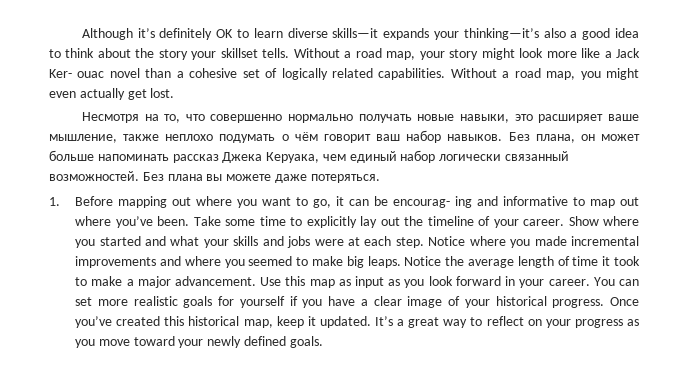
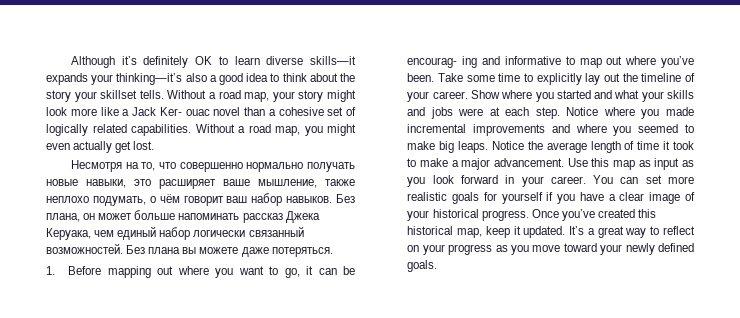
- Несмотря на то, что совершенно нормально получать новые навыки, это расширяет ваше мышление, также неплохо подумать о чём говорит ваш набор навыков.
+ Несмотря на то, что совершенно нормально получать новые навыки, это расширяет ваше мышление, также неплохо подумать, о чём говорит ваш набор навыков.

